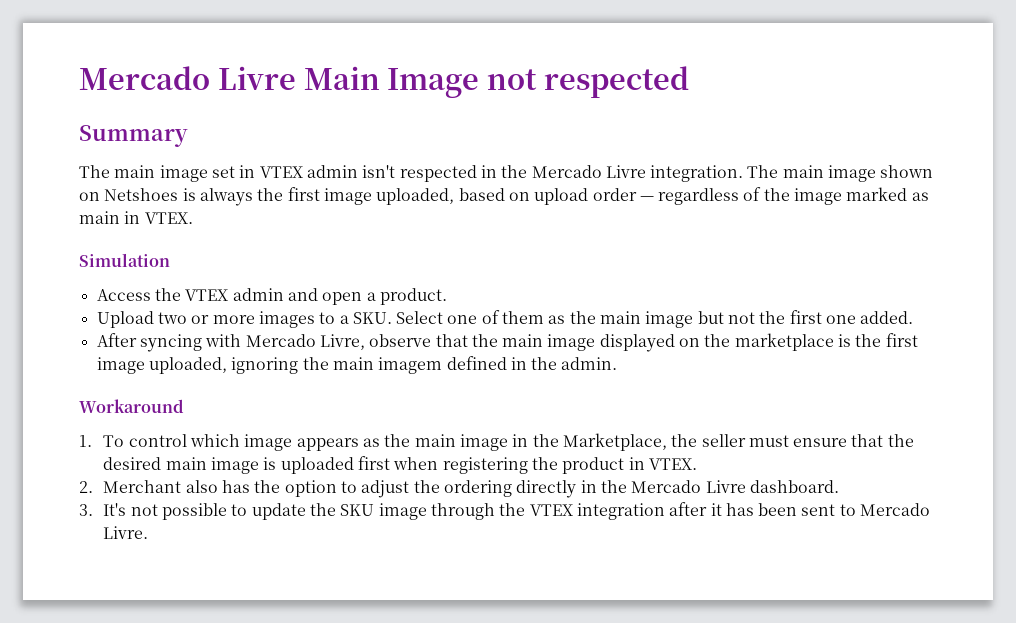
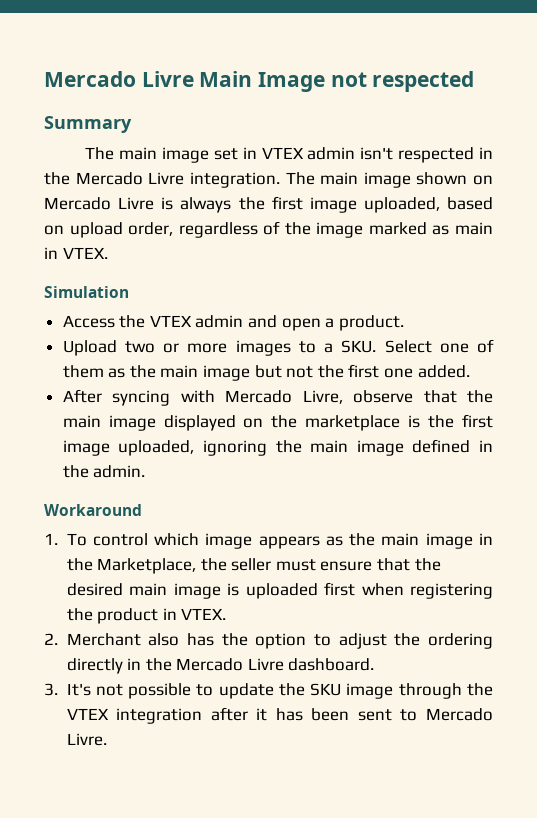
- The main image shown on Netshoes is always the first image uploaded, based on upload order — regardless of the image marked as main in VTEX.
+ The main image shown on Mercado Livre is always the first image uploaded, based on upload order, regardless of the image marked as main in VTEX.
- After syncing with Mercado Livre, observe that the main image displayed on the marketplace is the first image uploaded, ignoring the main imagem defined in the admin.
+ After syncing with Mercado Livre, observe that the main image displayed on the marketplace is the first image uploaded, ignoring the main image defined in the admin.

